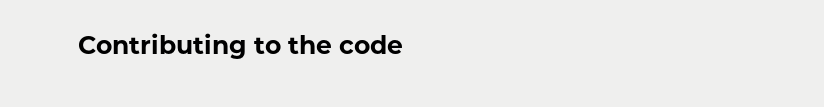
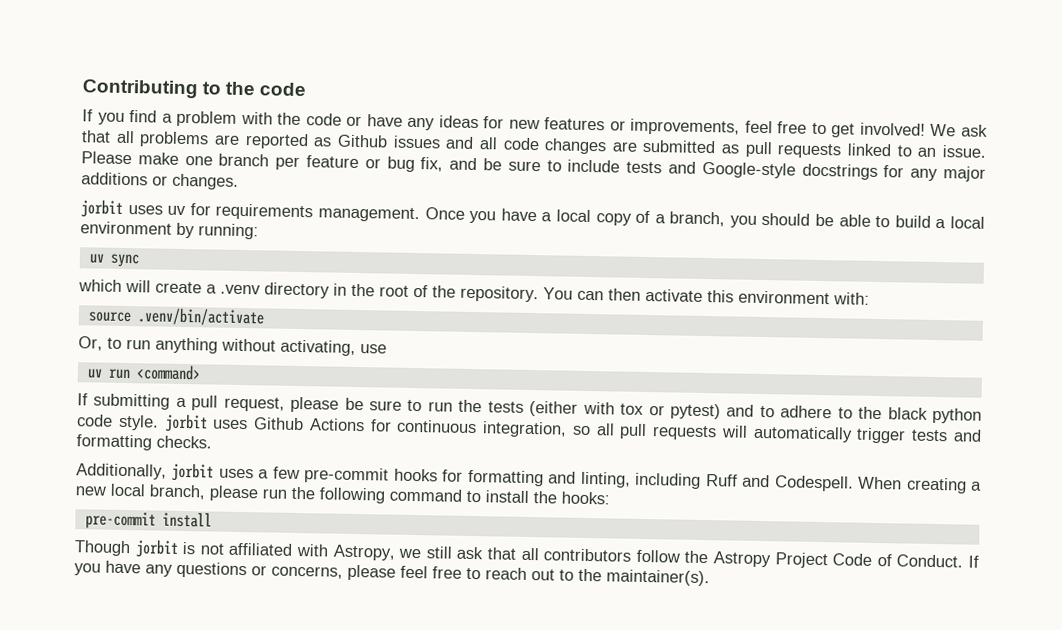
+ If you find a problem with the code or have any ideas for new features or improvements, feel free to get involved! We ask that all problems are reported as Github issues and all code changes are submitted as pull requests linked to an issue. Please make one branch per feature or bug fix, and be sure to include tests and Google-style docstrings for any major additions or changes.
+ jorbit uses uv for requirements management. Once you have a local copy of a branch, you should be able to build a local environment by running:
+ uv sync
+ which will create a .venv directory in the root of the repository. You can then activate this environment with:
+ source .venv/bin/activate
+ Or, to run anything without activating, use
+ uv run <command>
+ If submitting a pull request, please be sure to run the tests (either with tox or pytest) and to adhere to the black python code style. jorbit uses Github Actions for continuous integration, so all pull requests will automatically trigger tests and formatting checks.
+ Additionally, jorbit uses a few pre-commit hooks for formatting and linting, including Ruff and Codespell. When creating a new local branch, please run the following command to install the hooks:
+ pre-commit install
+ Though jorbit is not affiliated with Astropy, we still ask that all contributors follow the Astropy Project Code of Conduct. If you have any questions or concerns, please feel free to reach out to the maintainer(s).

